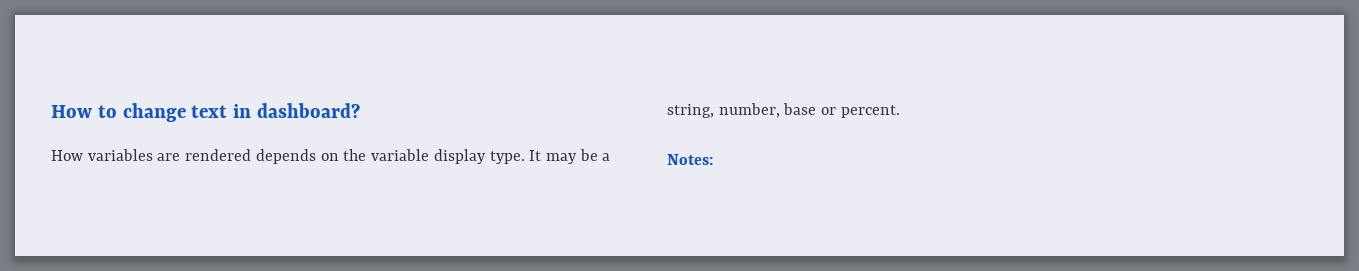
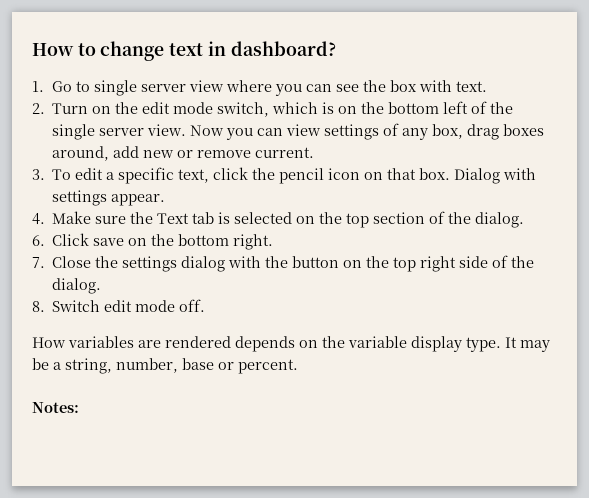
+ 1. Go to single server view where you can see the box with text.
+ 2. Turn on the edit mode switch, which is on the bottom left of the single server view. Now you can view settings of any box, drag boxes around, add new or remove current.
+ 3. To edit a specific text, click the pencil icon on that box. Dialog with settings appear.
+ 4. Make sure the Text tab is selected on the top section of the dialog.
+ 6. Click save on the bottom right.
+ 7. Close the settings dialog with the button on the top right side of the dialog.
+ 8. Switch edit mode off.

